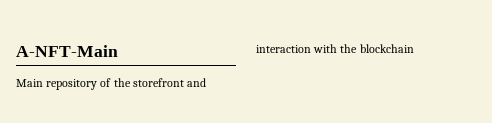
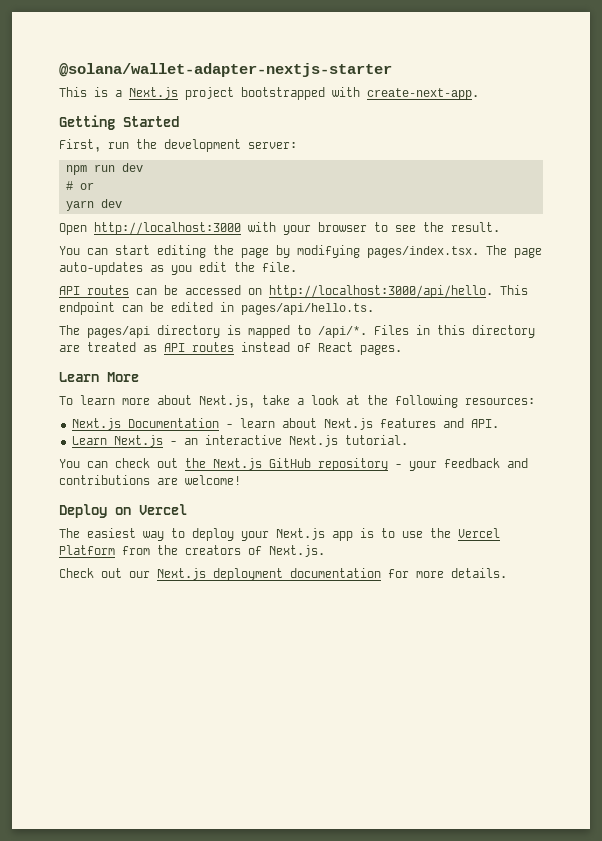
- A-NFT-Main
- Main repository of the storefront and interaction with the blockchain
+ @solana/wallet-adapter-nextjs-starter
+ This is a Next.js project bootstrapped with create-next-app.
+ Getting Started
+ First, run the development server:
+ npm run dev
+ # or
+ yarn dev
+ Open http://localhost:3000 with your browser to see the result.
+ You can start editing the page by modifying pages/index.tsx. The page auto-updates as you edit the file.
+ API routes can be accessed on http://localhost:3000/api/hello. This endpoint can be edited in pages/api/hello.ts.
+ The pages/api directory is mapped to /api/*. Files in this directory are treated as API routes instead of React pages.
+ Learn More
+ To learn more about Next.js, take a look at the following resources:
+ Next.js Documentation - learn about Next.js features and API.
+ Learn Next.js - an interactive Next.js tutorial.
+ You can check out the Next.js GitHub repository - your feedback and contributions are welcome!
+ Deploy on Vercel
+ The easiest way to deploy your Next.js app is to use the Vercel Platform from the creators of Next.js.
+ Check out our Next.js deployment documentation for more details.

